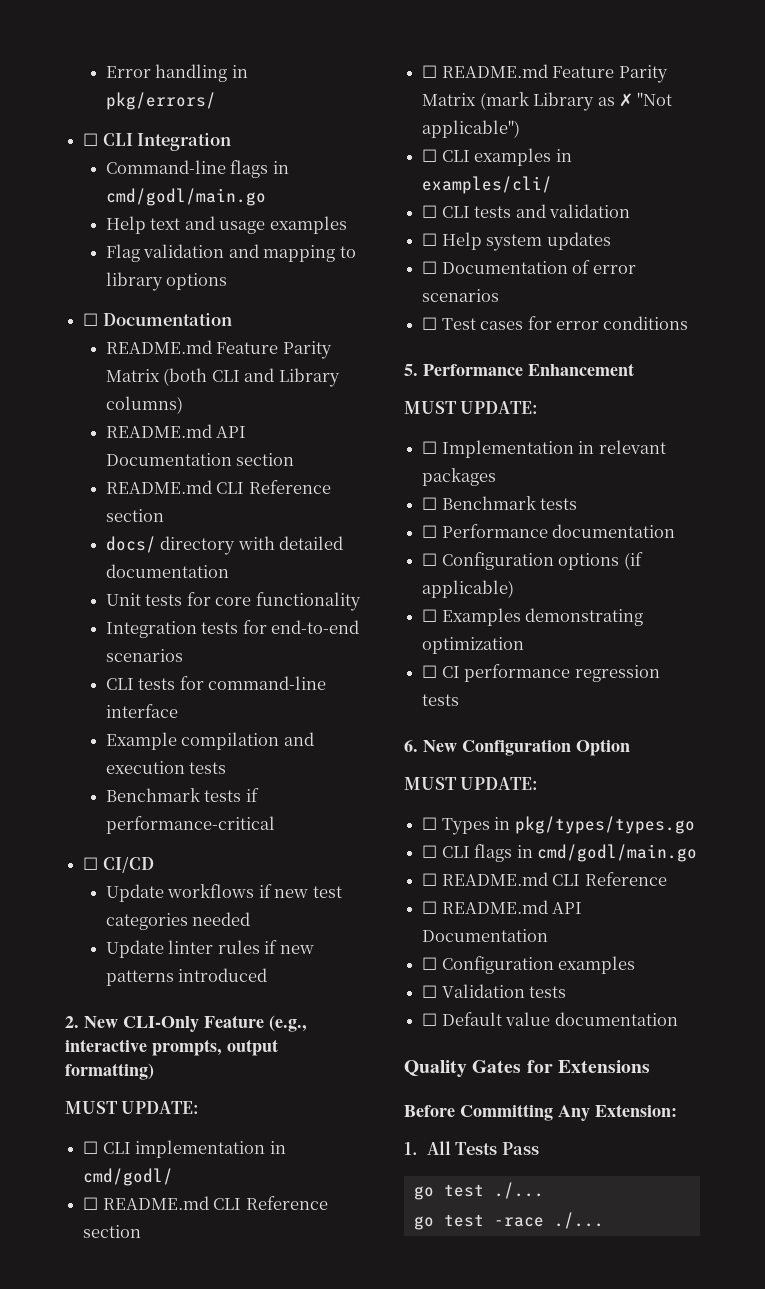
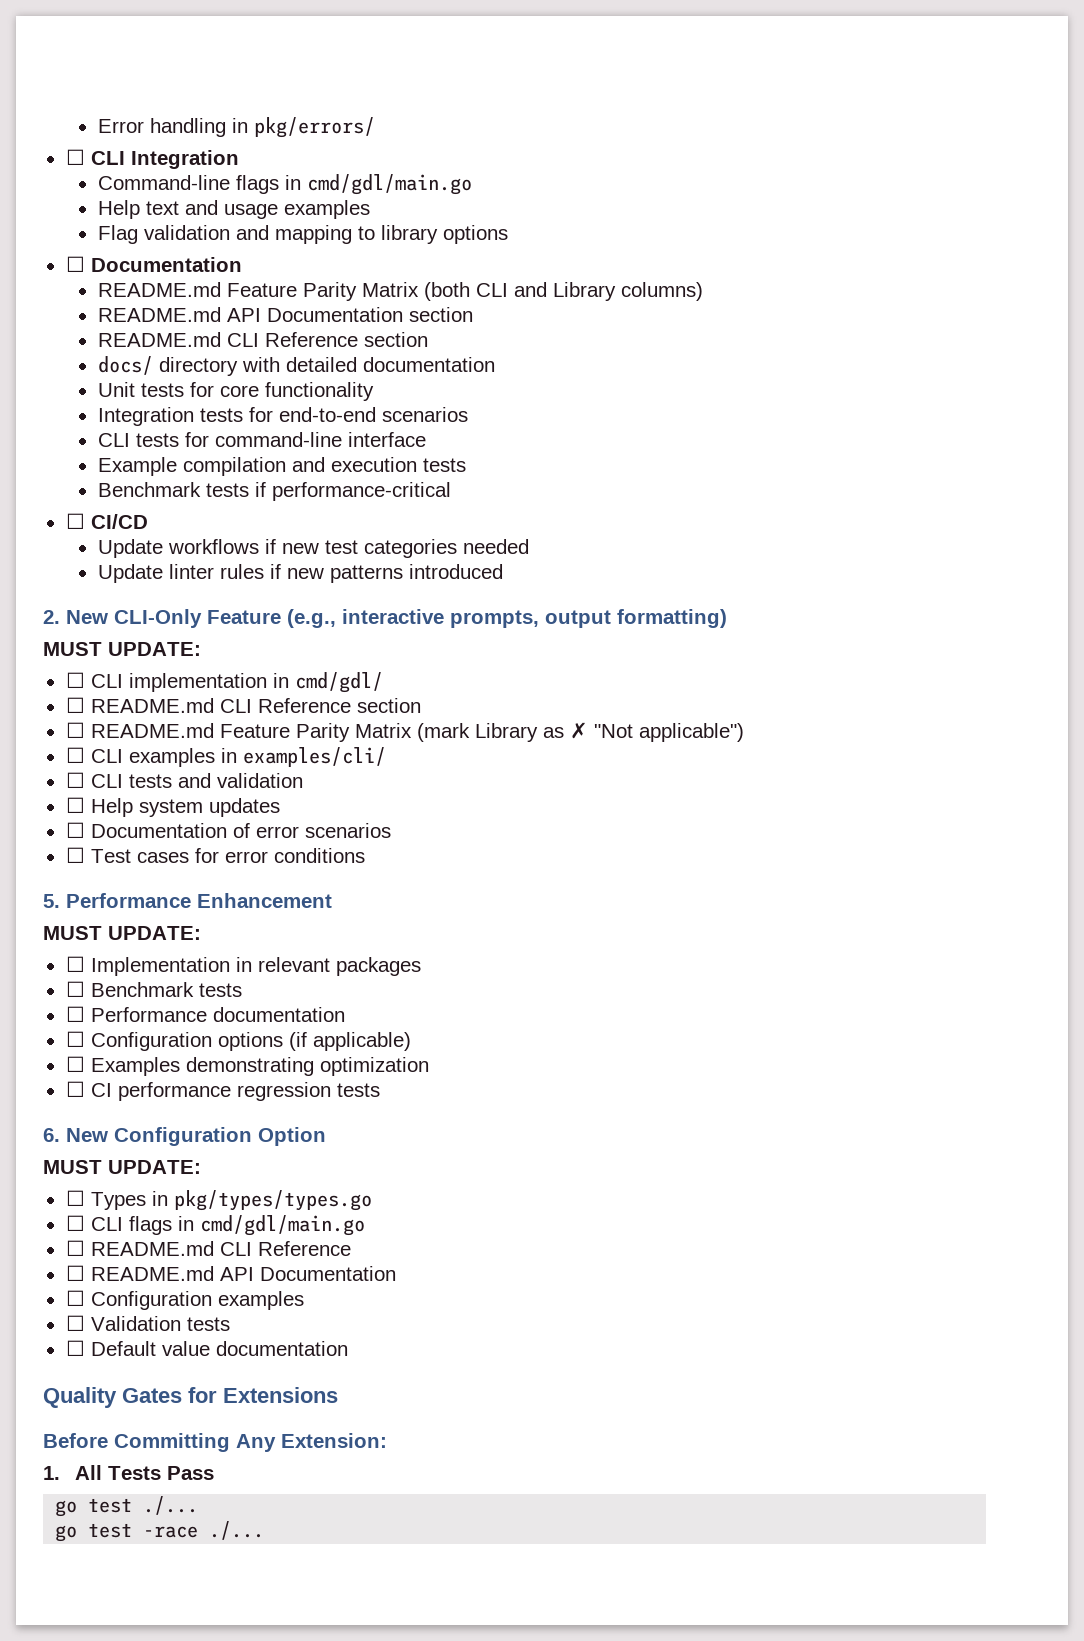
- Command-line flags in cmd/godl/main.go
+ Command-line flags in cmd/gdl/main.go
- ☐ CLI implementation in cmd/godl/
+ ☐ CLI implementation in cmd/gdl/
- ☐ CLI flags in cmd/godl/main.go
+ ☐ CLI flags in cmd/gdl/main.go

